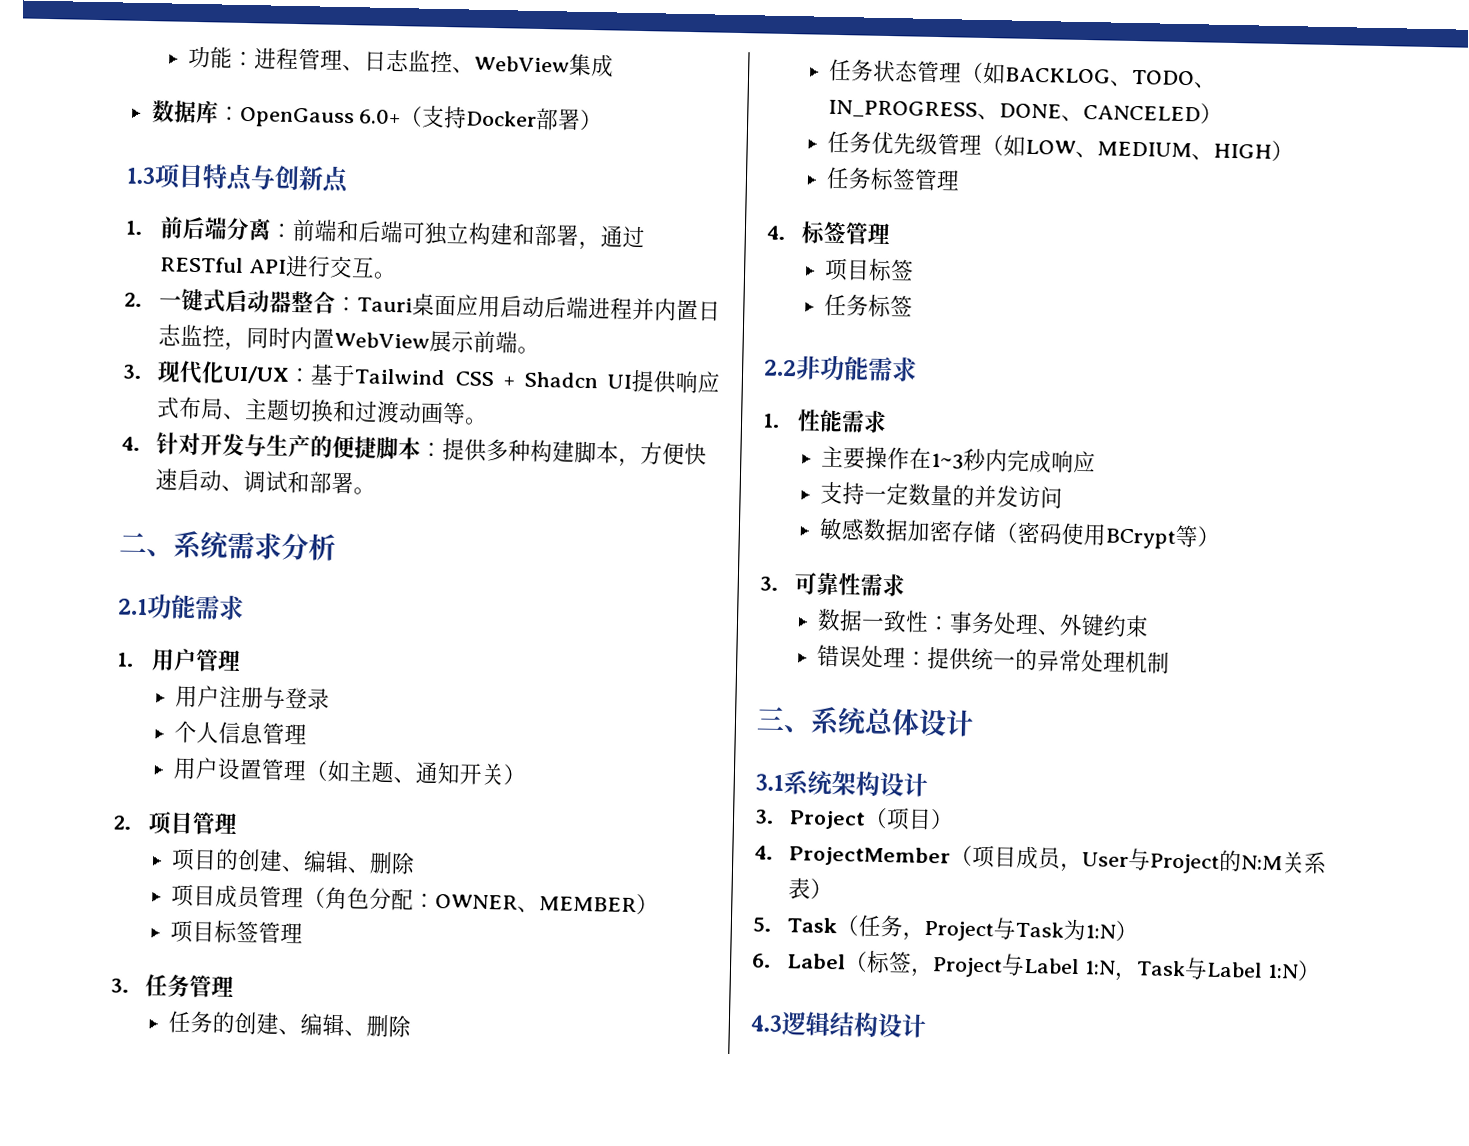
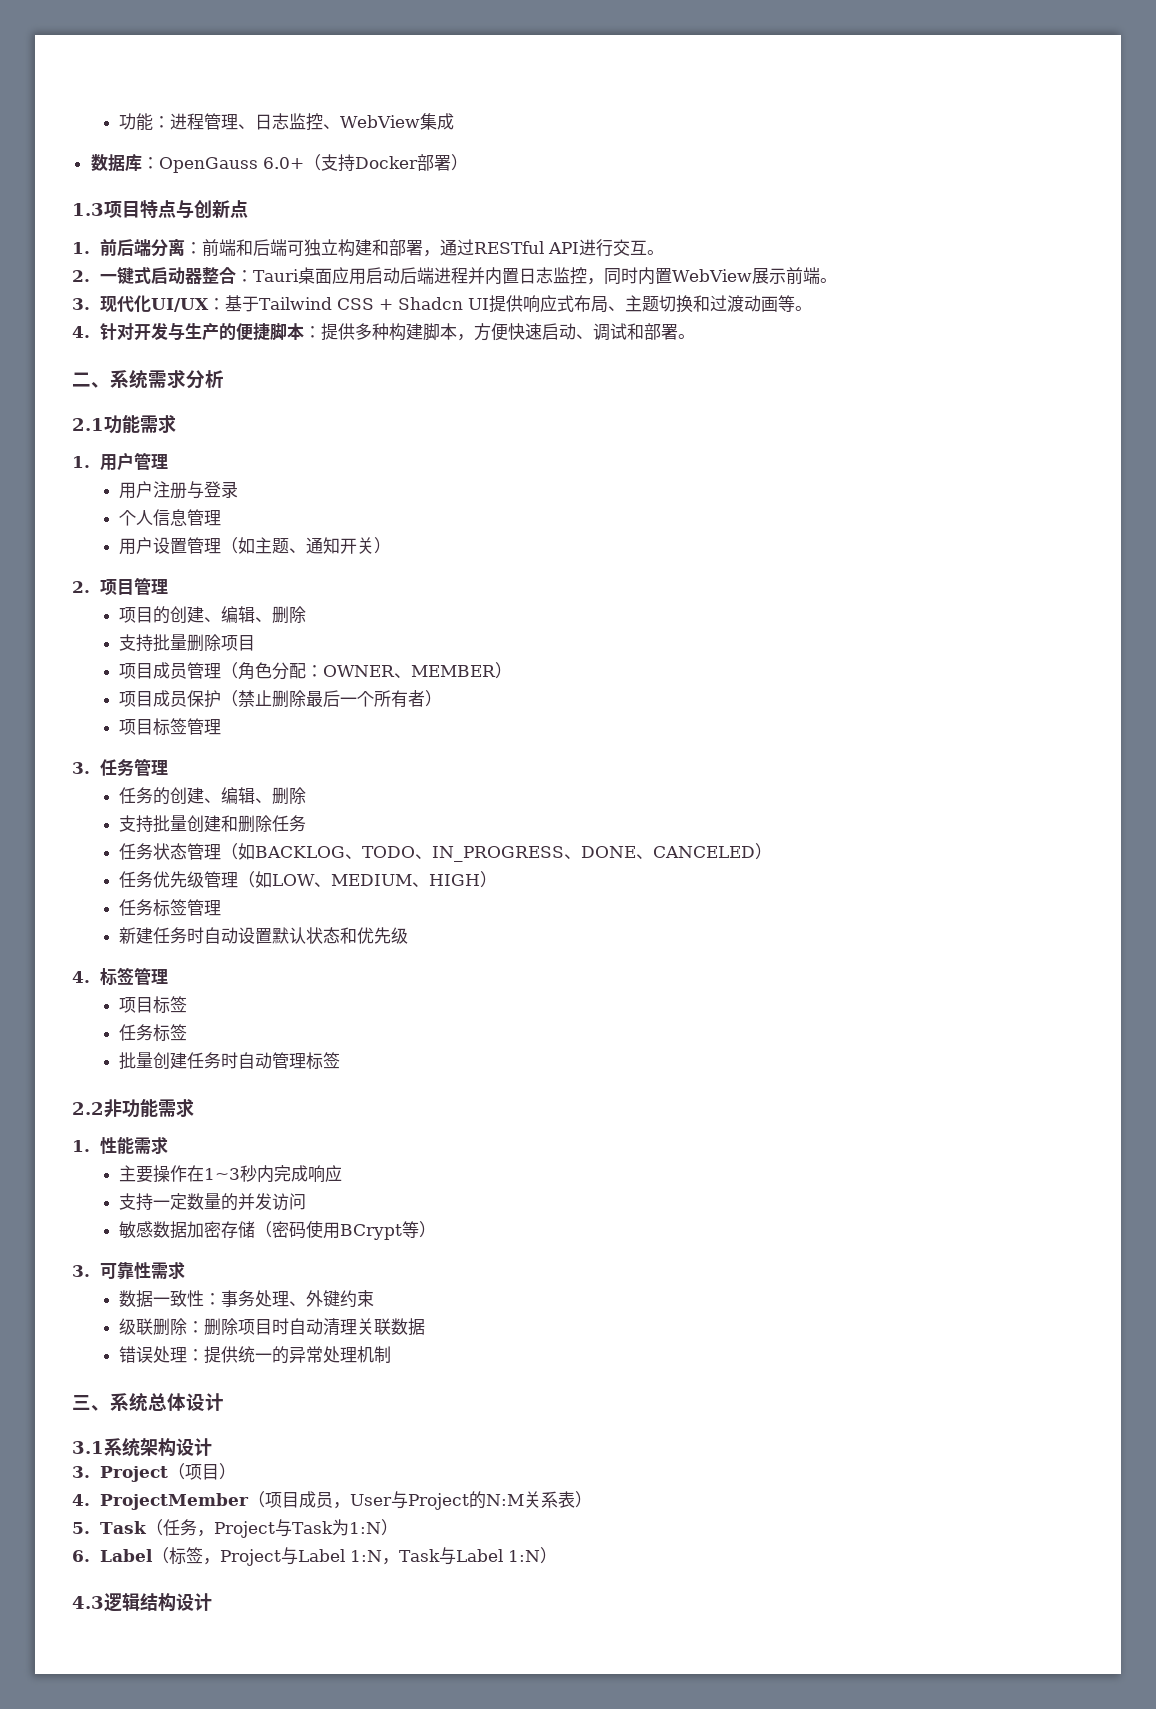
+ 支持批量删除项目
+ 项目成员保护（禁止删除最后一个所有者）
+ 支持批量创建和删除任务
+ 新建任务时自动设置默认状态和优先级
+ 批量创建任务时自动管理标签
+ 级联删除：删除项目时自动清理关联数据

